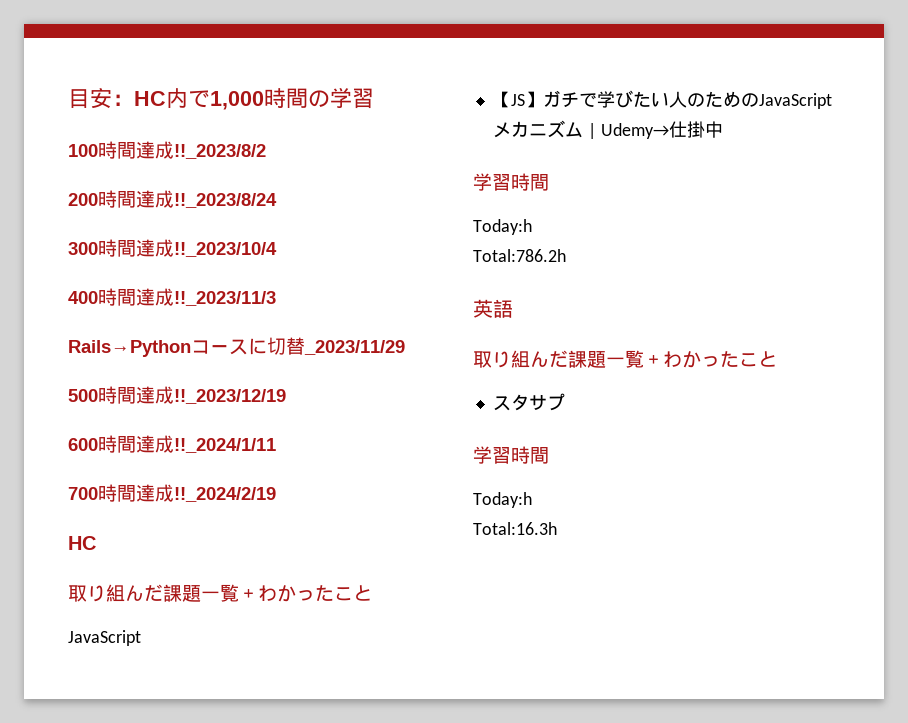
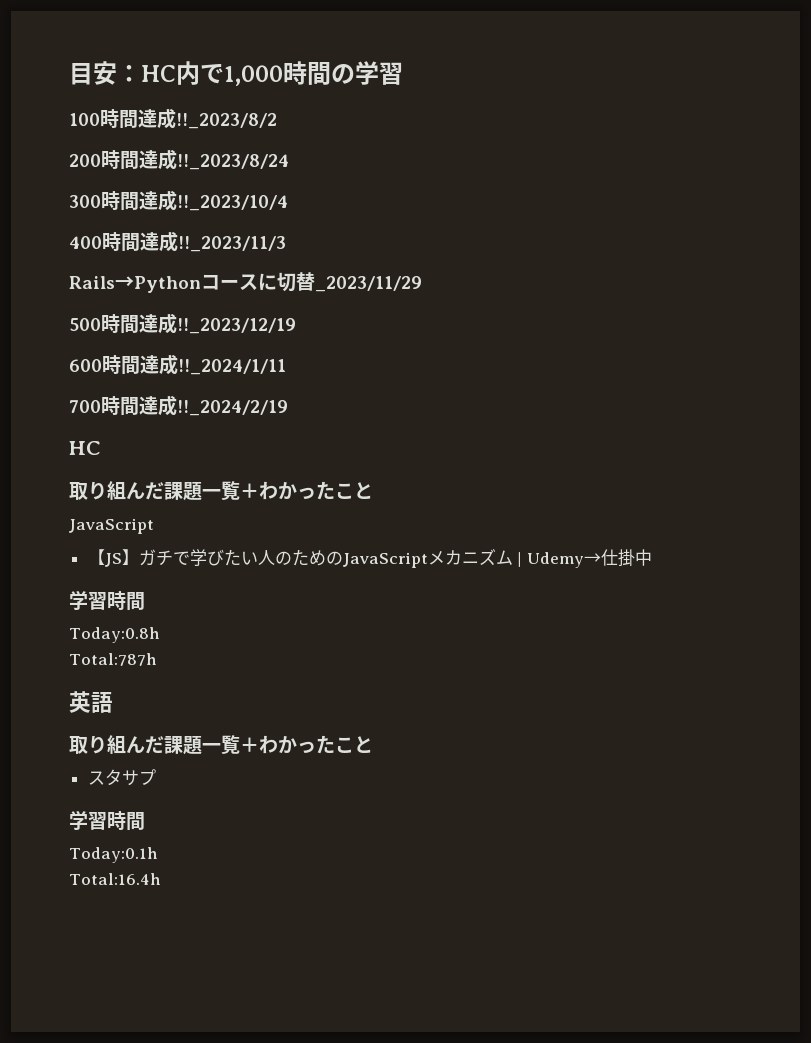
  【JS】ガチで学びたい人のためのJavaScriptメカニズム | Udemy→仕掛中
  学習時間
- Today:h
- Total:786.2h
+ Today:0.8h
+ Total:787h
  スタサプ
  学習時間
- Today:h
- Total:16.3h
+ Today:0.1h
+ Total:16.4h

